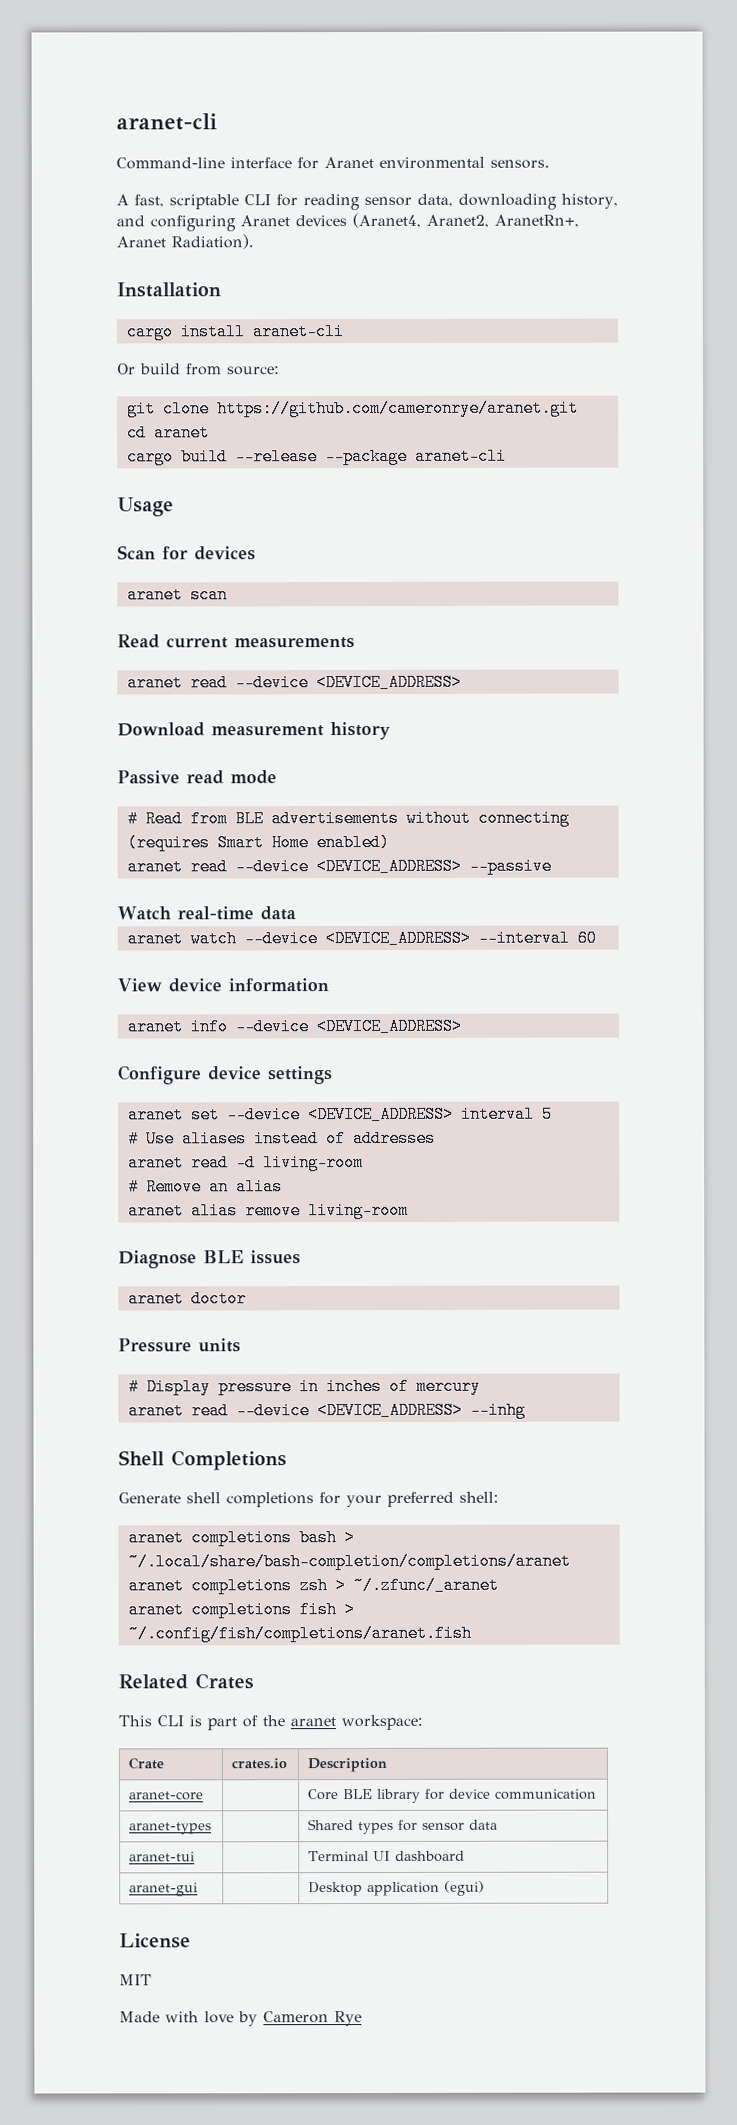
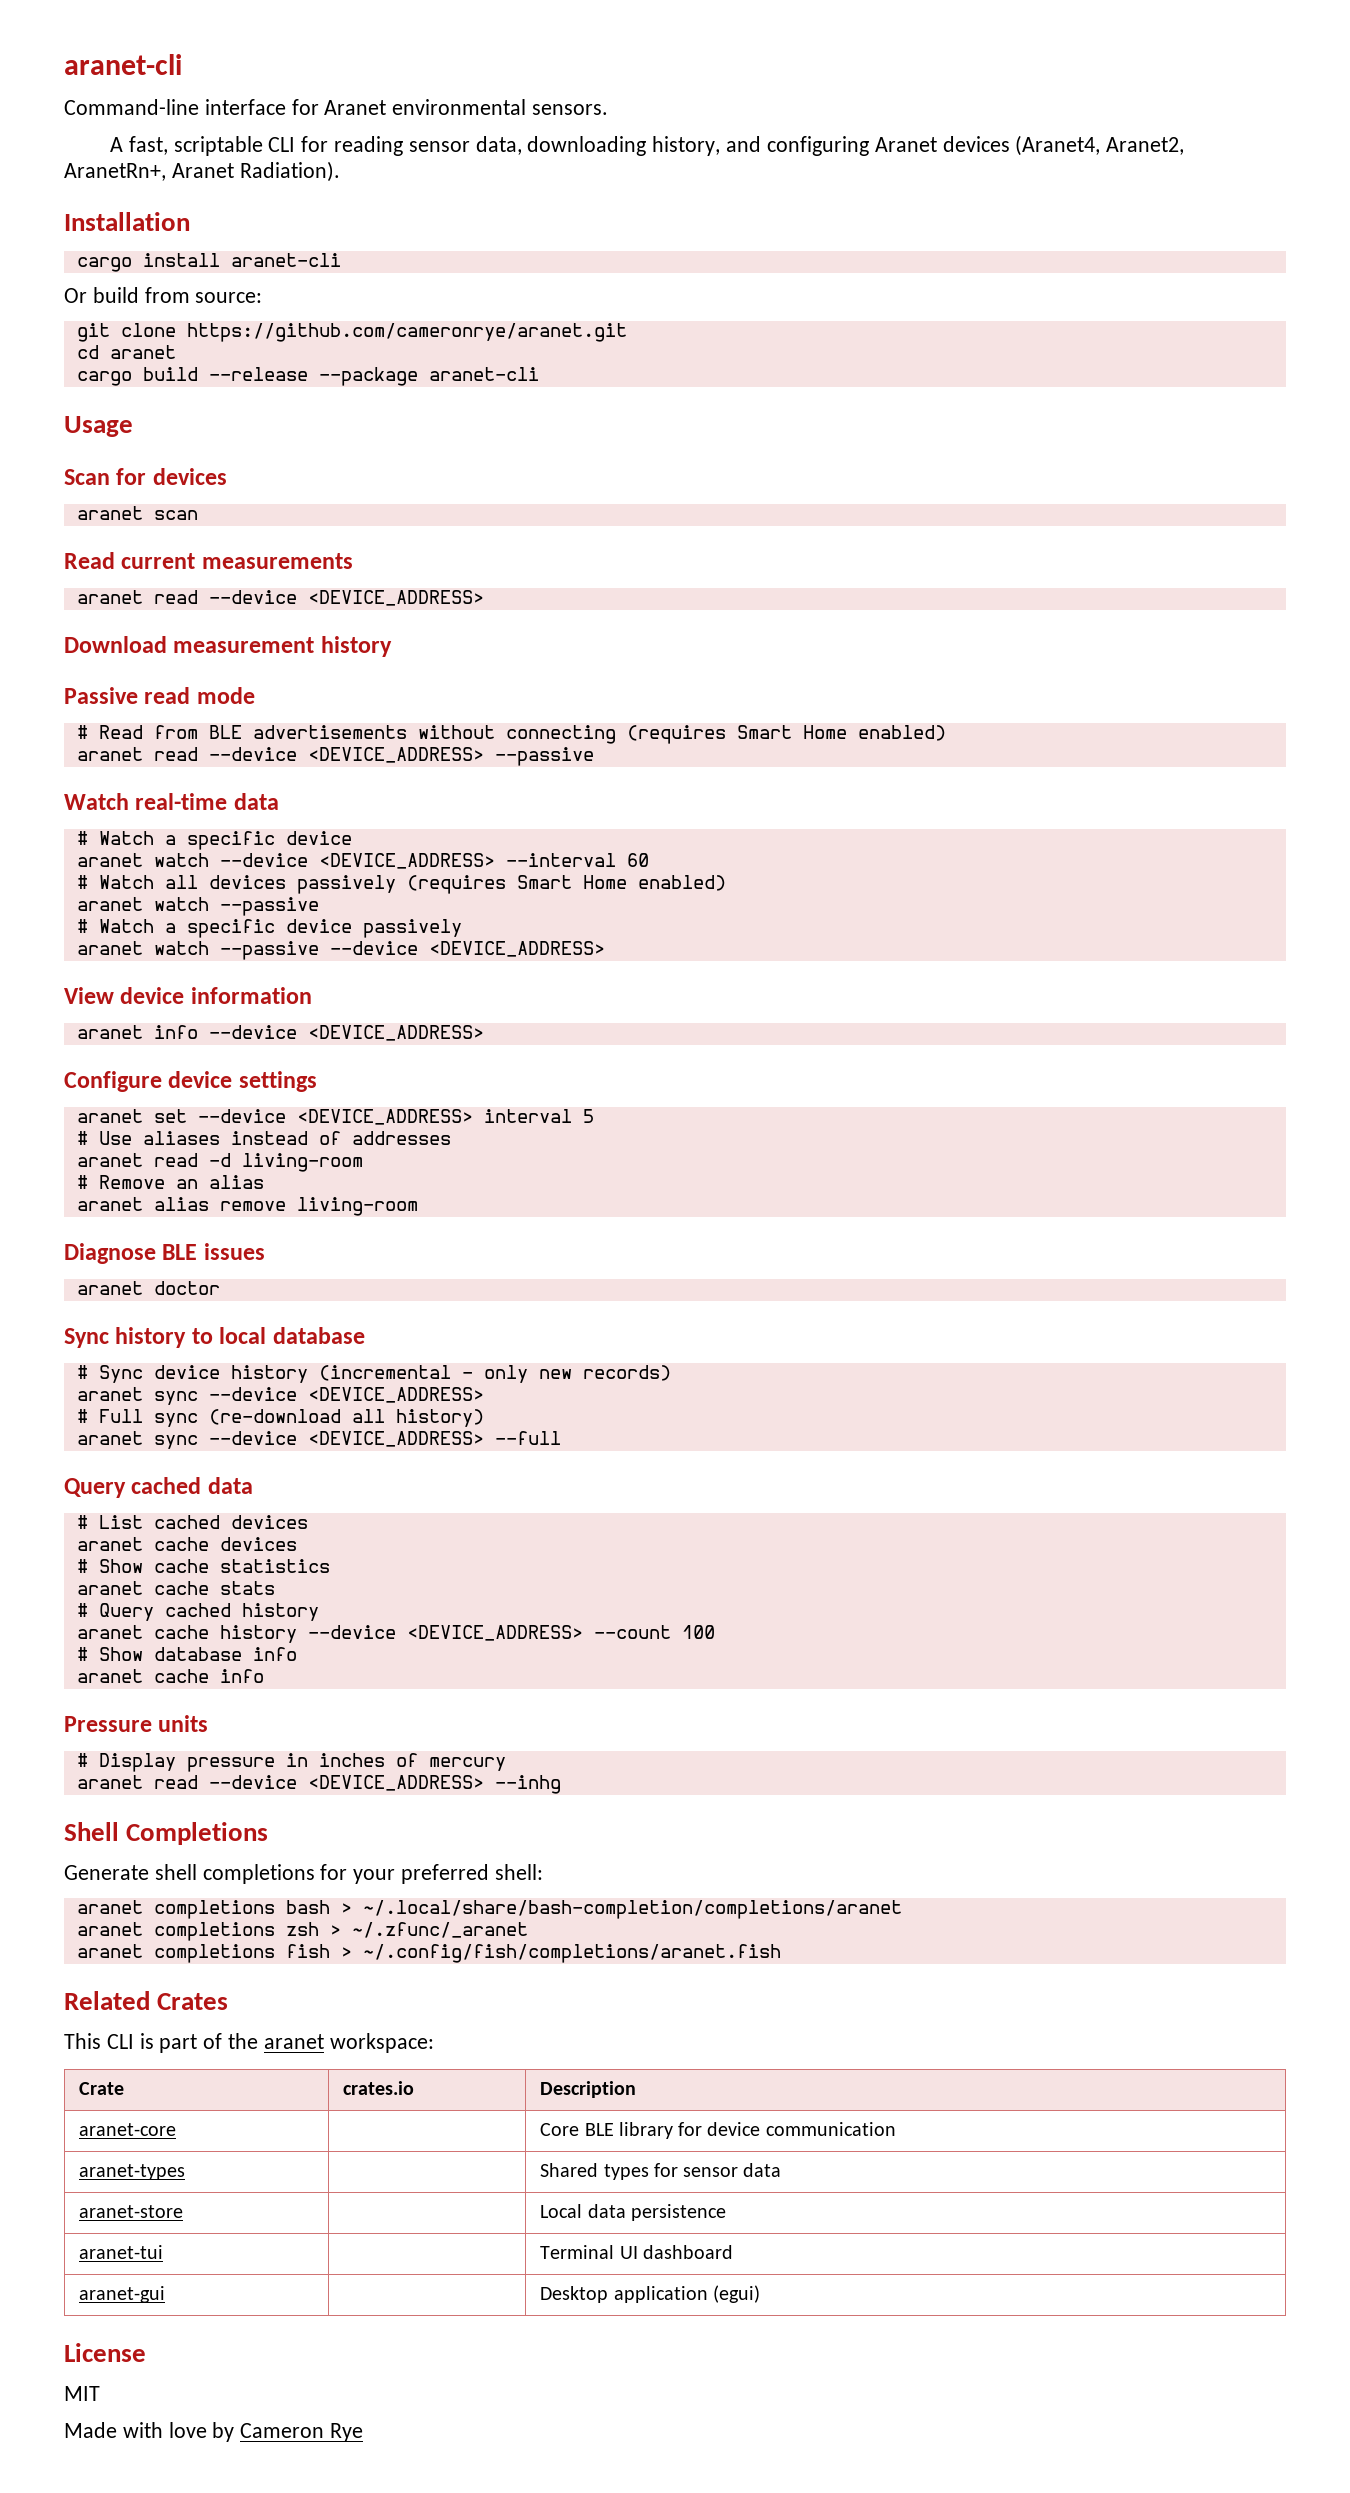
  Watch real-time data
+ # Watch a specific device
+ # Watch all devices passively (requires Smart Home enabled)
+ aranet watch --passive
+ # Watch a specific device passively
+ aranet watch --passive --device <DEVICE_ADDRESS>
+ Sync history to local database
+ # Sync device history (incremental - only new records)
+ aranet sync --device <DEVICE_ADDRESS>
+ # Full sync (re-download all history)
+ aranet sync --device <DEVICE_ADDRESS> --full
+ Query cached data
+ # List cached devices
+ aranet cache devices
+ # Show cache statistics
+ aranet cache stats
+ # Query cached history
+ aranet cache history --device <DEVICE_ADDRESS> --count 100
+ # Show database info
+ aranet cache info
+ aranet-store | | Local data persistence

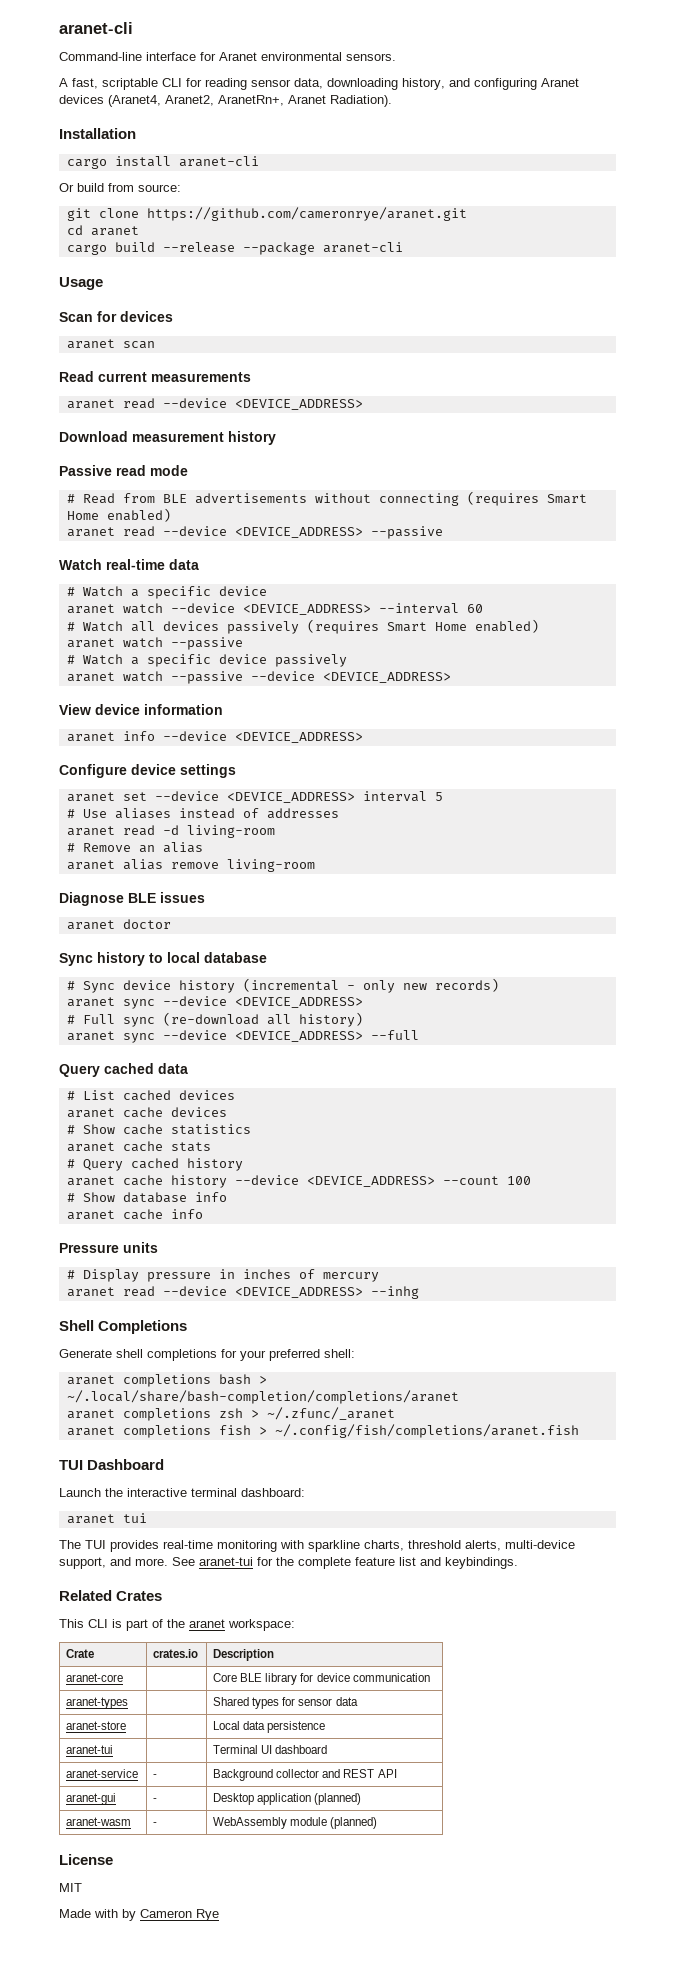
+ TUI Dashboard
+ Launch the interactive terminal dashboard:
+ aranet tui
+ The TUI provides real-time monitoring with sparkline charts, threshold alerts, multi-device support, and more. See aranet-tui for the complete feature list and keybindings.
+ aranet-service | - | Background collector and REST API
- aranet-gui | | Desktop application (egui)
+ aranet-gui | - | Desktop application (planned)
+ aranet-wasm | - | WebAssembly module (planned)
- Made with love by Cameron Rye
+ Made with by Cameron Rye

